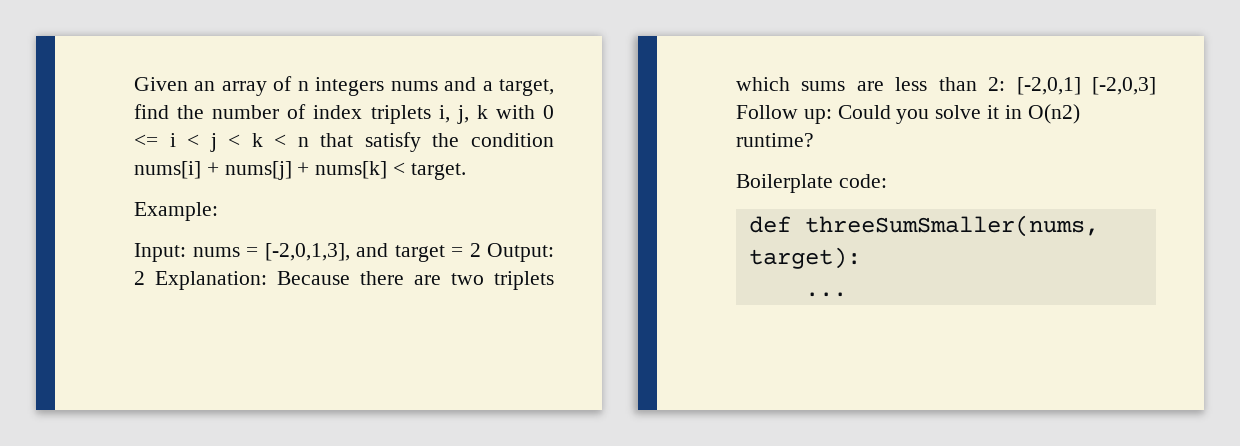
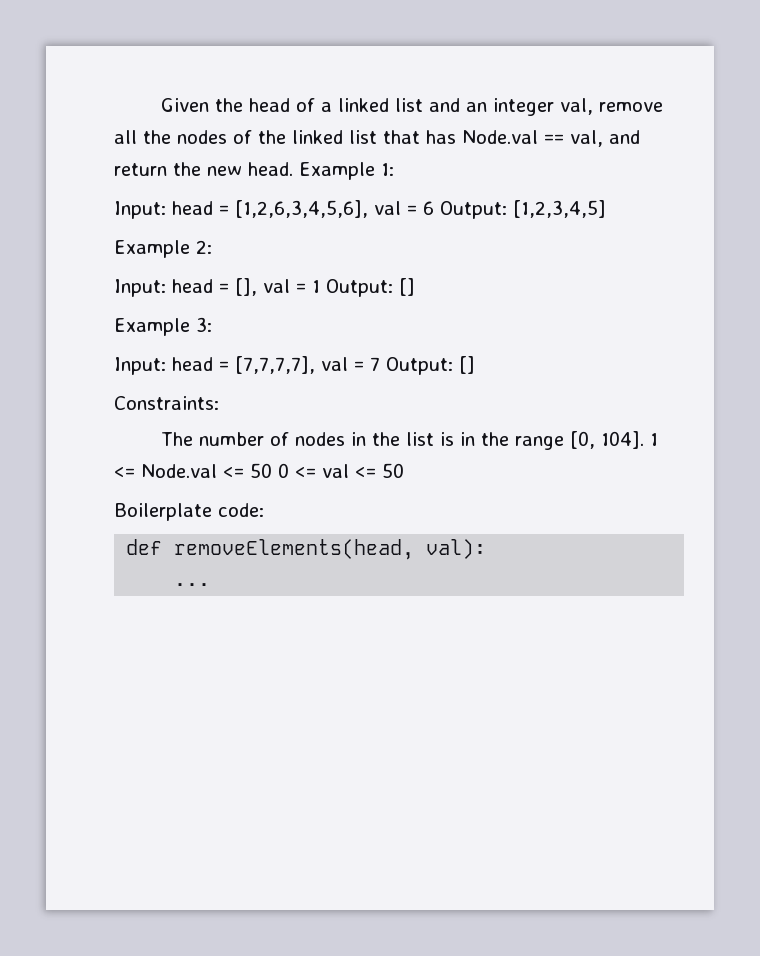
- Given an array of n integers nums and a target, find the number of index triplets i, j, k with 0 <= i < j < k < n that satisfy the condition nums[i] + nums[j] + nums[k] < target.
- Example:
- Input: nums = [-2,0,1,3], and target = 2 Output: 2 Explanation: Because there are two triplets which sums are less than 2: [-2,0,1] [-2,0,3] Follow up: Could you solve it in O(n2) runtime?
+ Given the head of a linked list and an integer val, remove all the nodes of the linked list that has Node.val == val, and return the new head. Example 1:
+ Input: head = [1,2,6,3,4,5,6], val = 6 Output: [1,2,3,4,5]
+ Example 2:
+ Input: head = [], val = 1 Output: []
+ Example 3:
+ Input: head = [7,7,7,7], val = 7 Output: []
+ Constraints:
+ The number of nodes in the list is in the range [0, 104]. 1 <= Node.val <= 50 0 <= val <= 50
- def threeSumSmaller(nums, target):
+ def removeElements(head, val):

